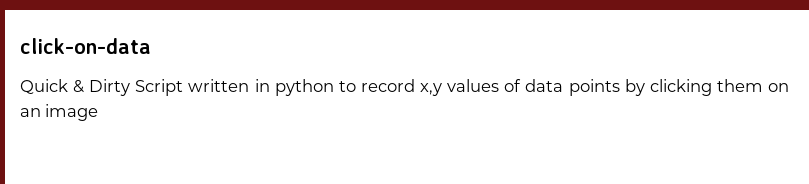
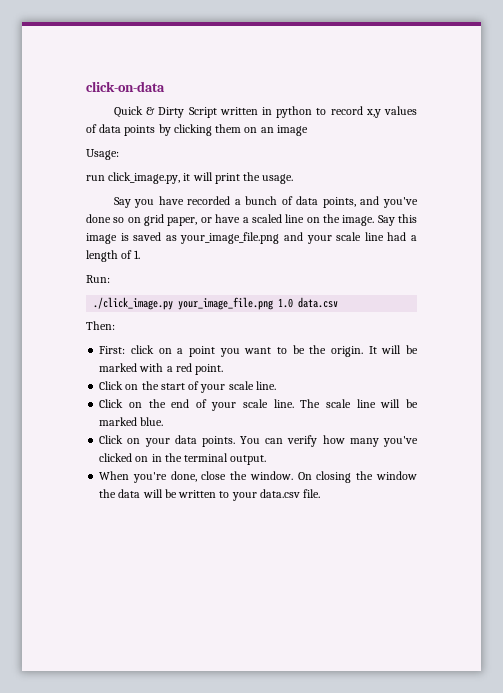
+ Usage:
+ run click_image.py, it will print the usage.
+ Say you have recorded a bunch of data points, and you've done so on grid paper, or have a scaled line on the image. Say this image is saved as your_image_file.png and your scale line had a length of 1.
+ Run:
+ ./click_image.py your_image_file.png 1.0 data.csv
+ Then:
+ First: click on a point you want to be the origin. It will be marked with a red point.
+ Click on the start of your scale line.
+ Click on the end of your scale line. The scale line will be marked blue.
+ Click on your data points. You can verify how many you've clicked on in the terminal output.
+ When you're done, close the window. On closing the window the data will be written to your data.csv file.

